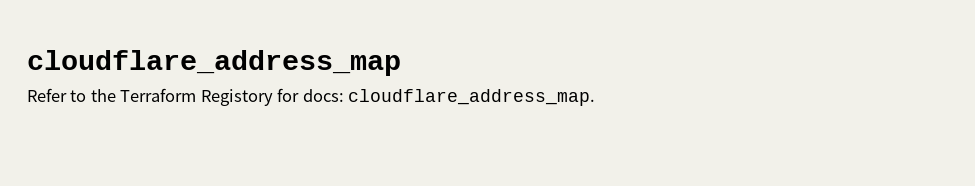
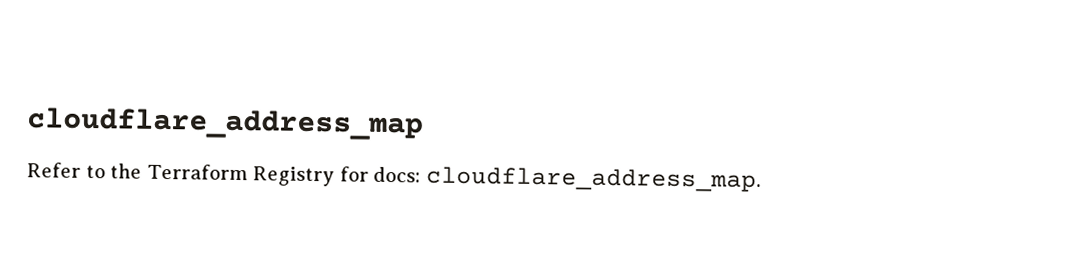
- Refer to the Terraform Registory for docs: cloudflare_address_map.
+ Refer to the Terraform Registry for docs: cloudflare_address_map.

